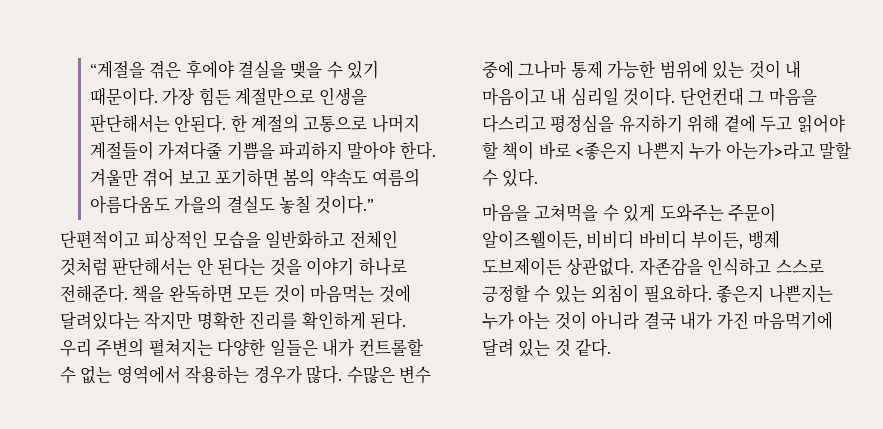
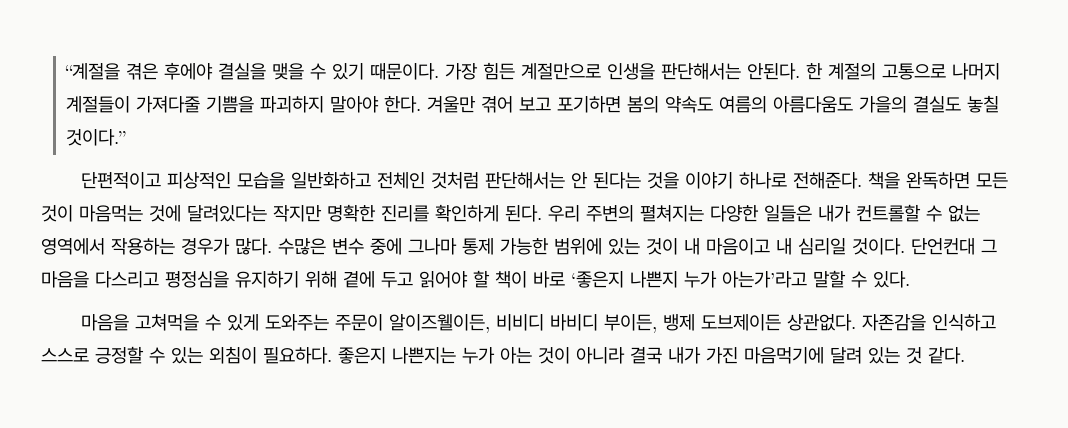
- 단언컨대 그 마음을 다스리고 평정심을 유지하기 위해 곁에 두고 읽어야 할 책이 바로 <좋은지 나쁜지 누가 아는가>라고 말할 수 있다.
+ 단언컨대 그 마음을 다스리고 평정심을 유지하기 위해 곁에 두고 읽어야 할 책이 바로 ‘좋은지 나쁜지 누가 아는가’라고 말할 수 있다.

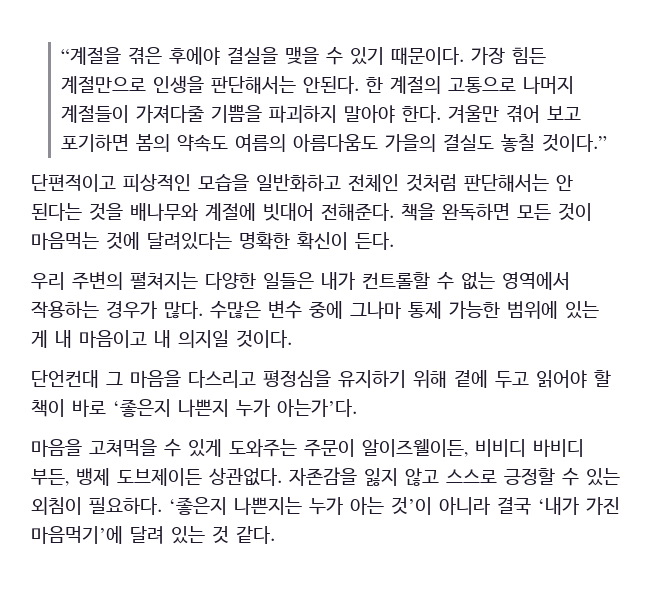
- 단편적이고 피상적인 모습을 일반화하고 전체인 것처럼 판단해서는 안 된다는 것을 이야기 하나로 전해준다.
+ 단편적이고 피상적인 모습을 일반화하고 전체인 것처럼 판단해서는 안 된다는 것을 배나무와 계절에 빗대어 전해준다.
- 책을 완독하면 모든 것이 마음먹는 것에 달려있다는 작지만 명확한 진리를 확인하게 된다. 우리 주변의 펼쳐지는 다양한 일들은 내가 컨트롤할 수 없는 영역에서 작용하는 경우가 많다.
+ 책을 완독하면 모든 것이 마음먹는 것에 달려있다는 명확한 확신이 든다.
+ 우리 주변의 펼쳐지는 다양한 일들은 내가 컨트롤할 수 없는 영역에서 작용하는 경우가 많다.
- 수많은 변수 중에 그나마 통제 가능한 범위에 있는 것이 내 마음이고 내 심리일 것이다. 단언컨대 그 마음을 다스리고 평정심을 유지하기 위해 곁에 두고 읽어야 할 책이 바로 ‘좋은지 나쁜지 누가 아는가’라고 말할 수 있다.
+ 수많은 변수 중에 그나마 통제 가능한 범위에 있는 게 내 마음이고 내 의지일 것이다.
+ 단언컨대 그 마음을 다스리고 평정심을 유지하기 위해 곁에 두고 읽어야 할 책이 바로 ‘좋은지 나쁜지 누가 아는가’다.
- 마음을 고쳐먹을 수 있게 도와주는 주문이 알이즈웰이든, 비비디 바비디 부이든, 뱅제 도브제이든 상관없다.
+ 마음을 고쳐먹을 수 있게 도와주는 주문이 알이즈웰이든, 비비디 바비디 부든, 뱅제 도브제이든 상관없다.
- 자존감을 인식하고 스스로 긍정할 수 있는 외침이 필요하다.
+ 자존감을 잃지 않고 스스로 긍정할 수 있는 외침이 필요하다.
- 좋은지 나쁜지는 누가 아는 것이 아니라 결국 내가 가진 마음먹기에 달려 있는 것 같다.
+ ‘좋은지 나쁜지는 누가 아는 것’이 아니라 결국 ‘내가 가진 마음먹기’에 달려 있는 것 같다.

